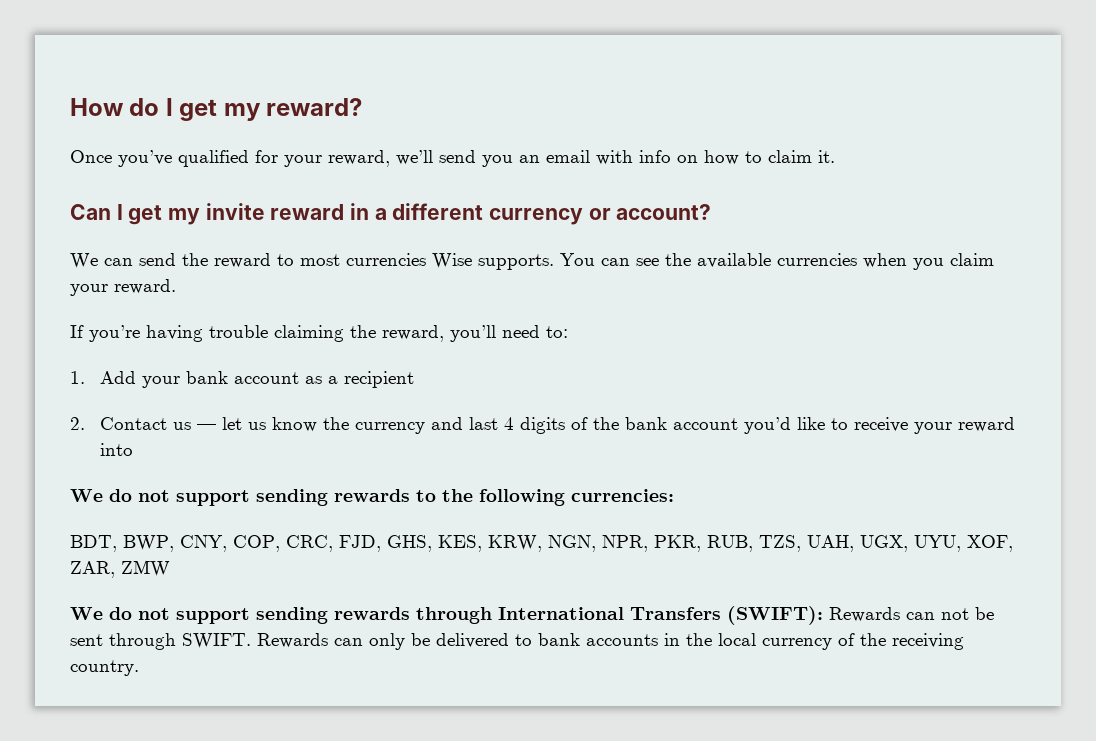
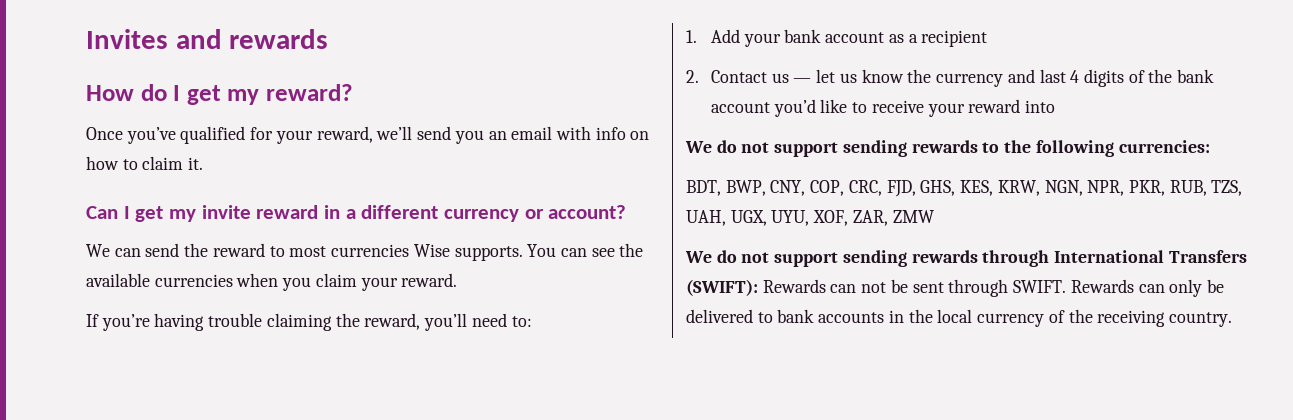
+ Invites and rewards

